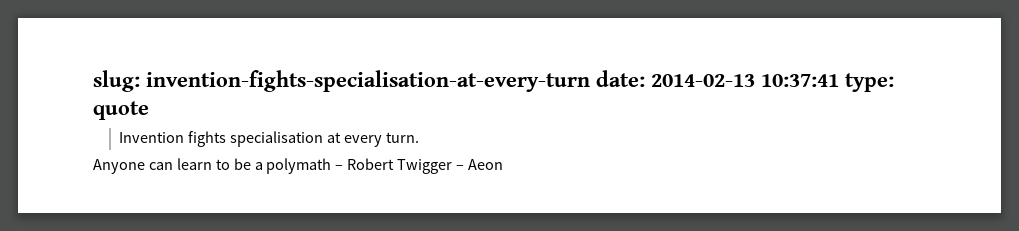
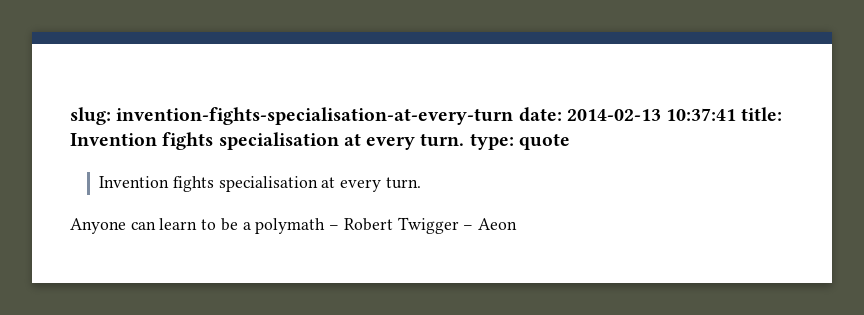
- slug: invention-fights-specialisation-at-every-turn date: 2014-02-13 10:37:41 type: quote
+ slug: invention-fights-specialisation-at-every-turn date: 2014-02-13 10:37:41 title: Invention fights specialisation at every turn. type: quote

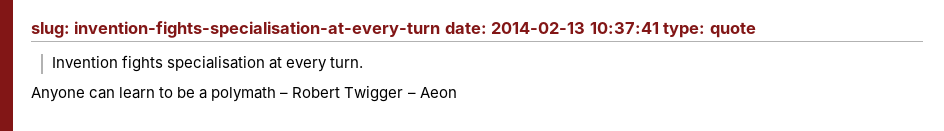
- slug: invention-fights-specialisation-at-every-turn date: 2014-02-13 10:37:41 title: Invention fights specialisation at every turn. type: quote
+ slug: invention-fights-specialisation-at-every-turn date: 2014-02-13 10:37:41 type: quote

